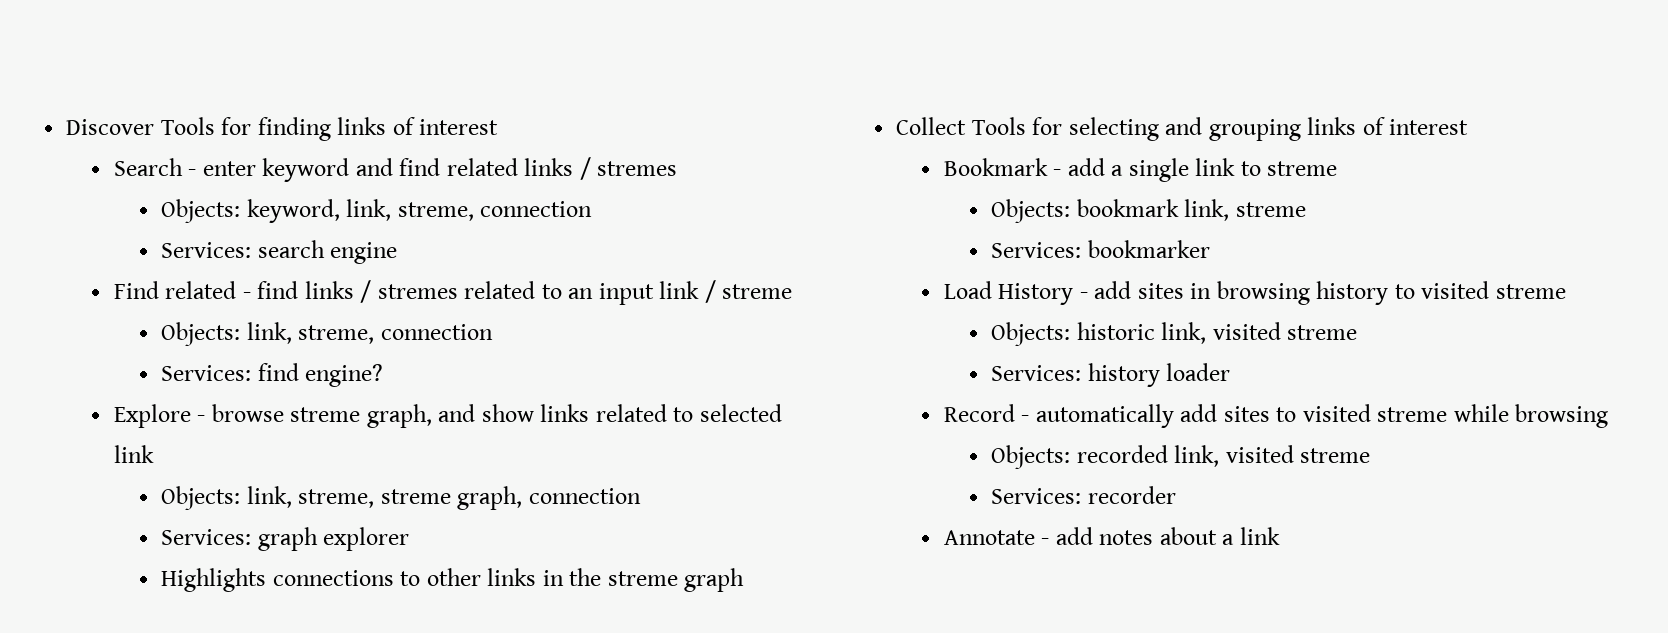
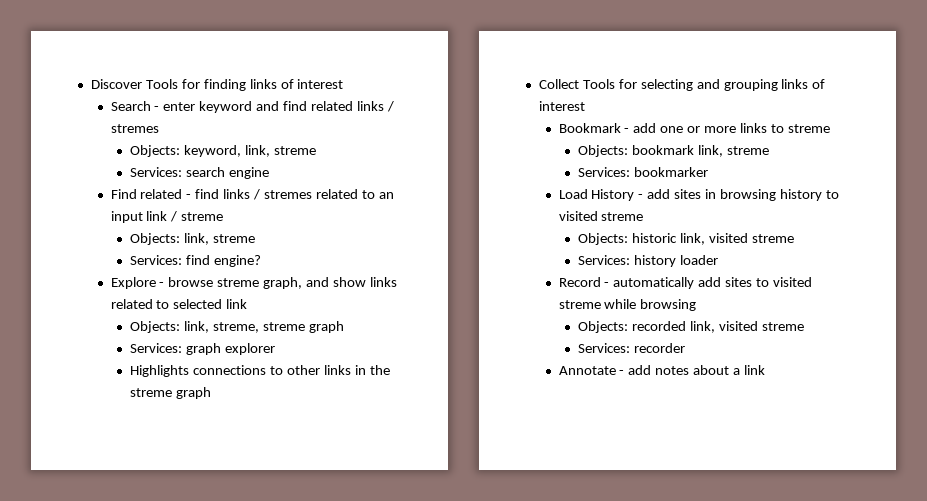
- Objects: keyword, link, streme, connection
+ Objects: keyword, link, streme
- Objects: link, streme, connection
+ Objects: link, streme
- Objects: link, streme, streme graph, connection
+ Objects: link, streme, streme graph
- Bookmark - add a single link to streme
+ Bookmark - add one or more links to streme

